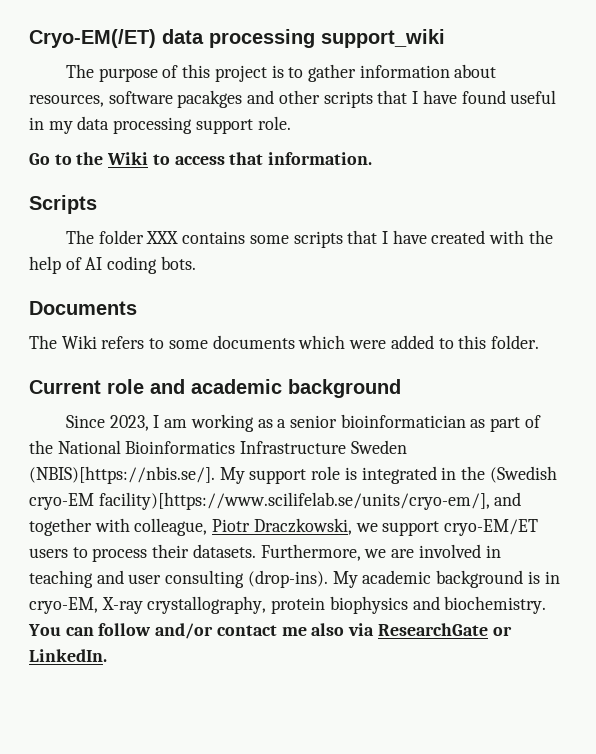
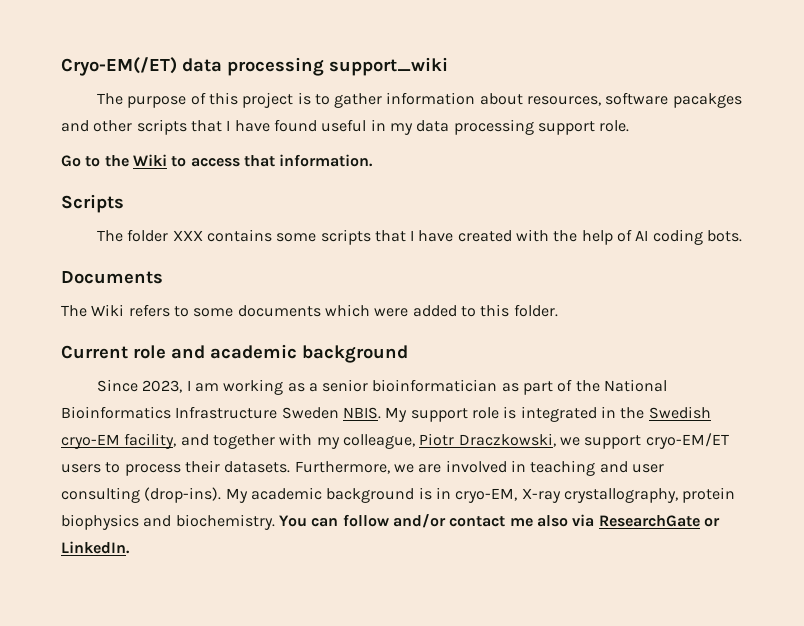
- Since 2023, I am working as a senior bioinformatician as part of the National Bioinformatics Infrastructure Sweden (NBIS)[https://nbis.se/]. My support role is integrated in the (Swedish cryo-EM facility)[https://www.scilifelab.se/units/cryo-em/], and together with colleague, Piotr Draczkowski, we support cryo-EM/ET users to process their datasets.
+ Since 2023, I am working as a senior bioinformatician as part of the National Bioinformatics Infrastructure Sweden NBIS. My support role is integrated in the Swedish cryo-EM facility, and together with my colleague, Piotr Draczkowski, we support cryo-EM/ET users to process their datasets.

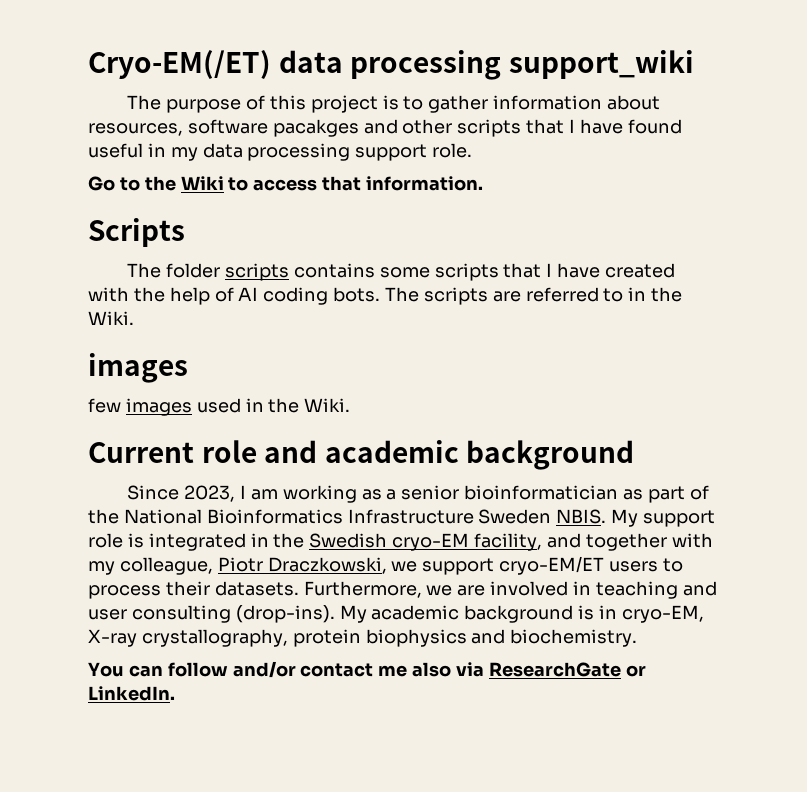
- The folder XXX contains some scripts that I have created with the help of AI coding bots.
- Documents
- The Wiki refers to some documents which were added to this folder.
+ The folder scripts contains some scripts that I have created with the help of AI coding bots. The scripts are referred to in the Wiki.
+ images
+ few images used in the Wiki.
- My academic background is in cryo-EM, X-ray crystallography, protein biophysics and biochemistry. You can follow and/or contact me also via ResearchGate or LinkedIn.
+ My academic background is in cryo-EM, X-ray crystallography, protein biophysics and biochemistry.
+ You can follow and/or contact me also via ResearchGate or LinkedIn.

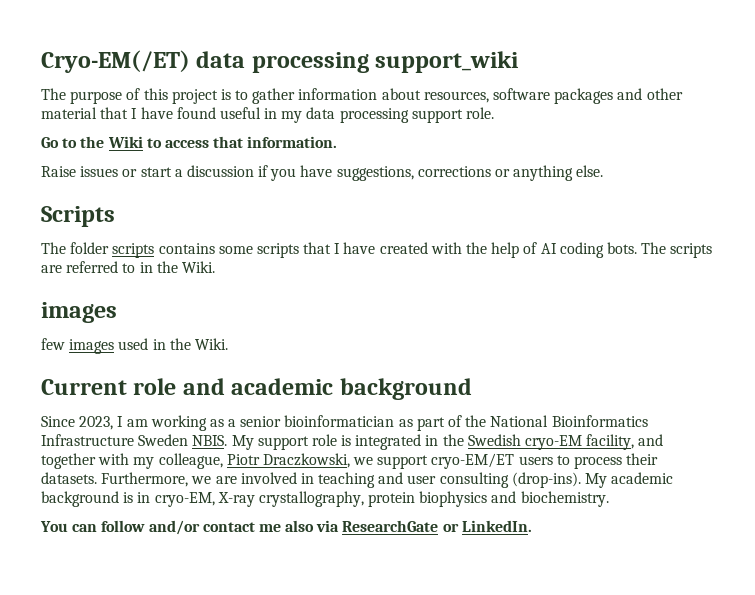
- The purpose of this project is to gather information about resources, software pacakges and other scripts that I have found useful in my data processing support role.
+ The purpose of this project is to gather information about resources, software packages and other material that I have found useful in my data processing support role.
+ Raise issues or start a discussion if you have suggestions, corrections or anything else.

